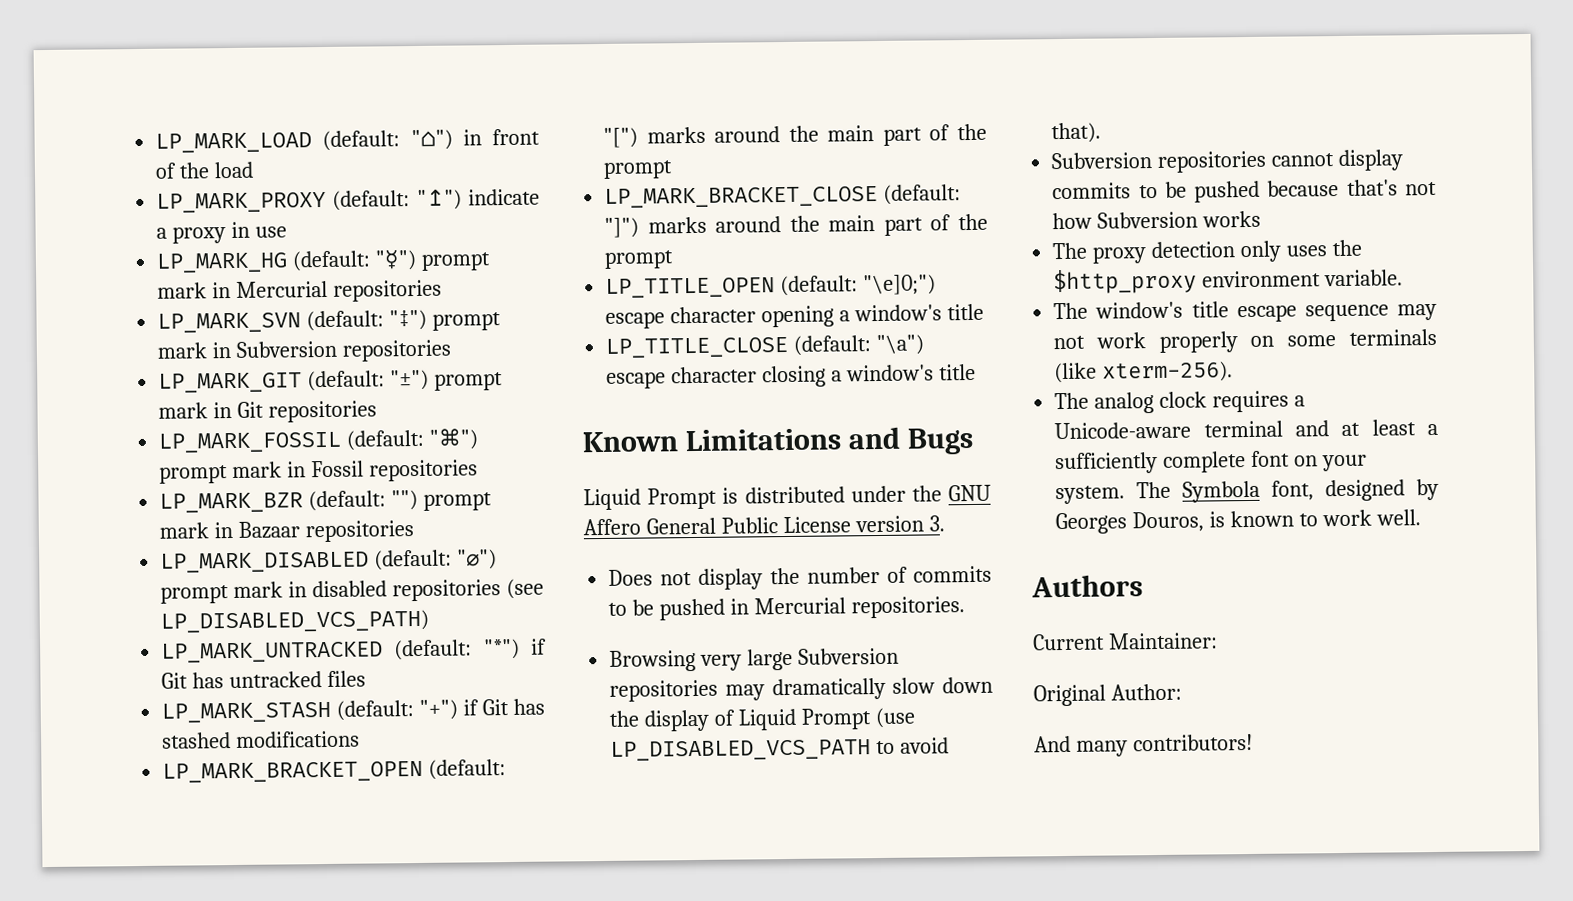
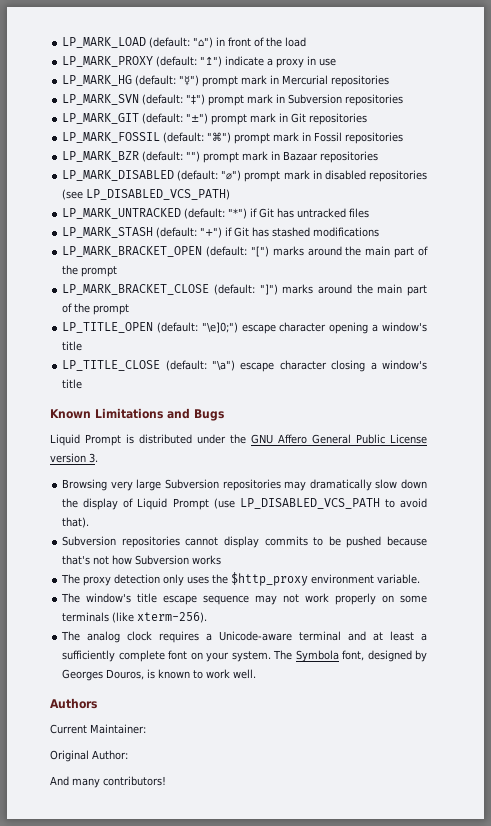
- Does not display the number of commits to be pushed in Mercurial repositories.

